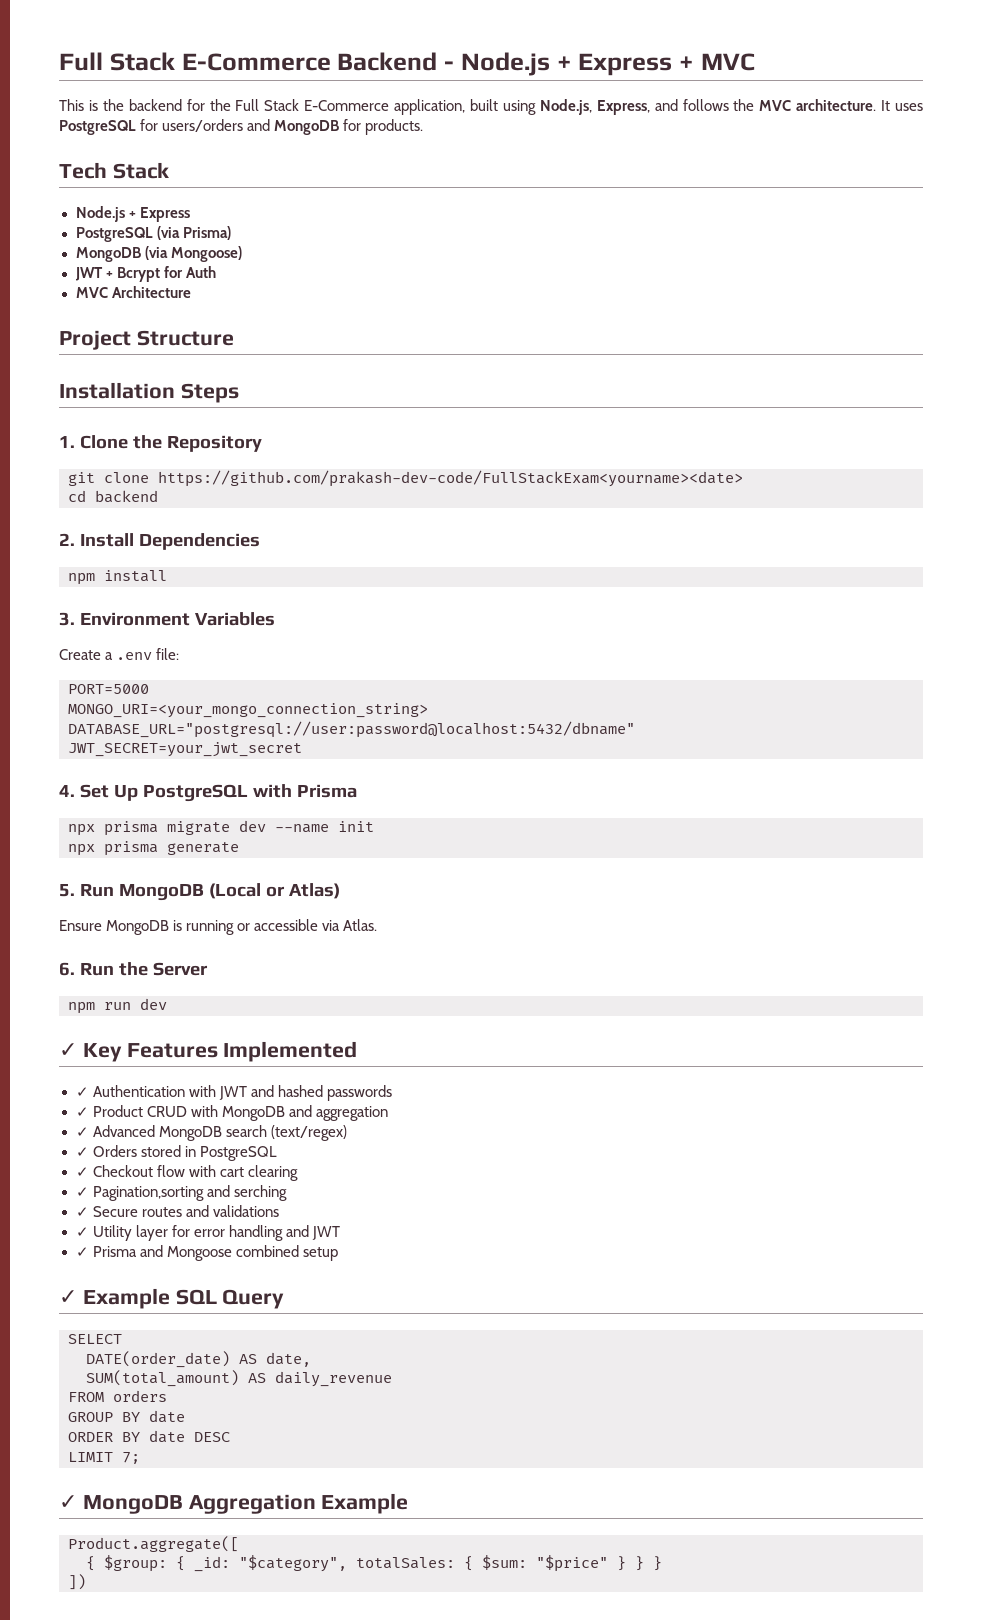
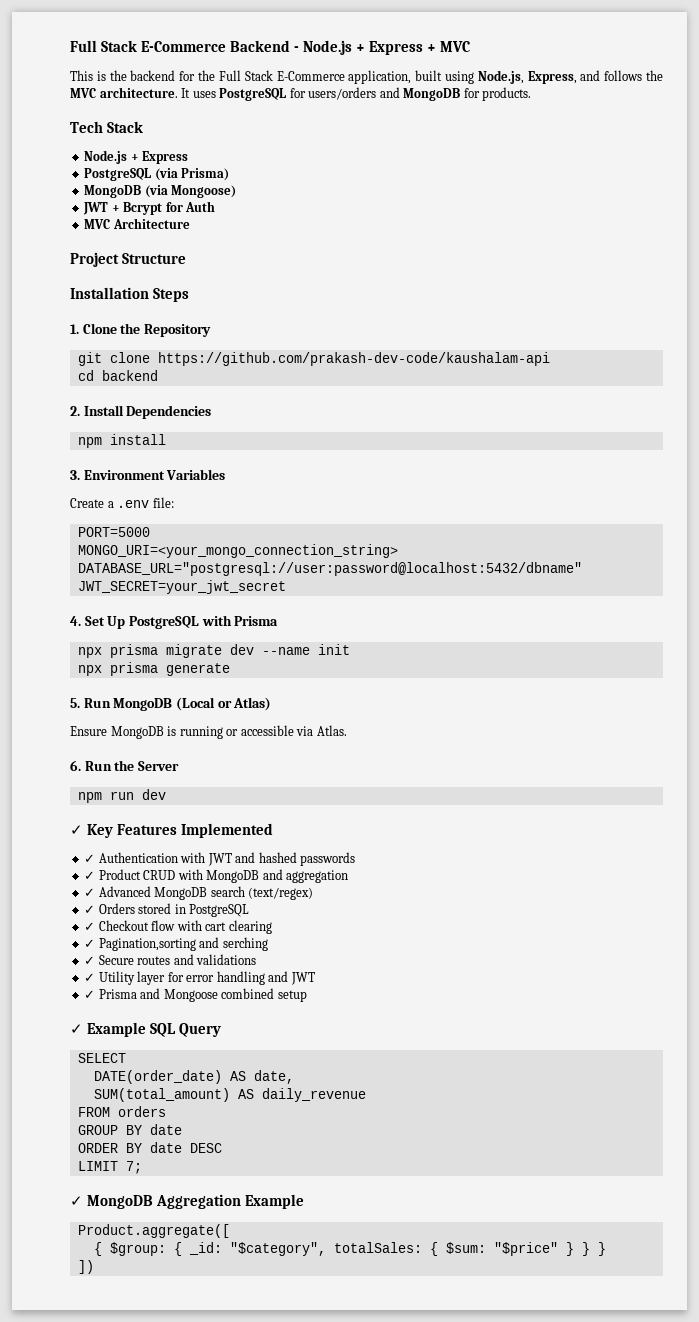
- git clone https://github.com/prakash-dev-code/FullStackExam<yourname><date>
+ git clone https://github.com/prakash-dev-code/kaushalam-api

